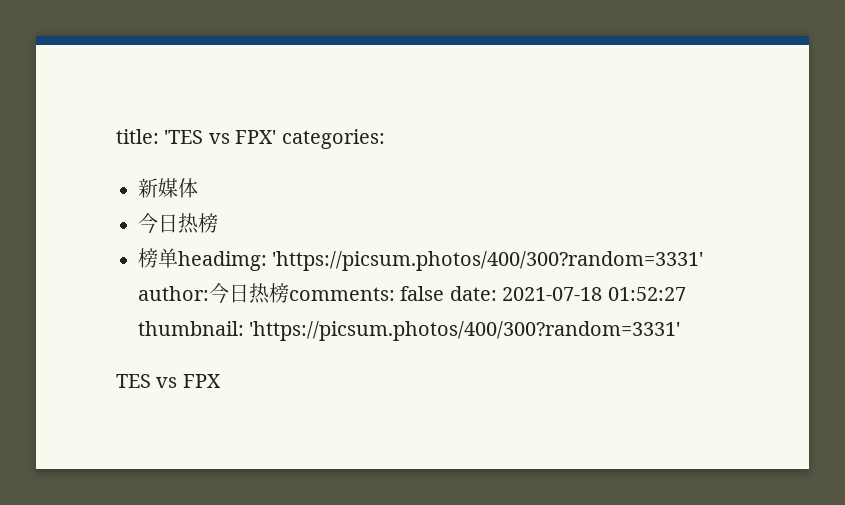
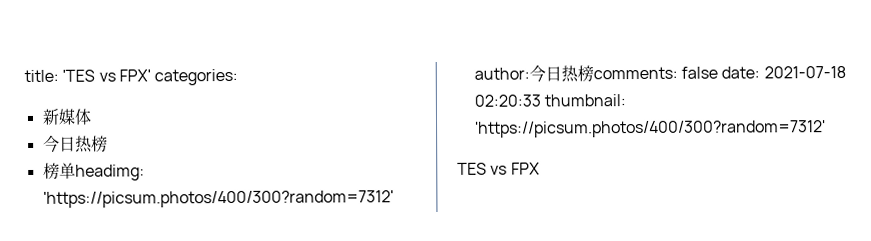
- 榜单headimg: 'https://picsum.photos/400/300?random=3331' author:今日热榜comments: false date: 2021-07-18 01:52:27 thumbnail: 'https://picsum.photos/400/300?random=3331'
+ 榜单headimg: 'https://picsum.photos/400/300?random=7312' author:今日热榜comments: false date: 2021-07-18 02:20:33 thumbnail: 'https://picsum.photos/400/300?random=7312'

